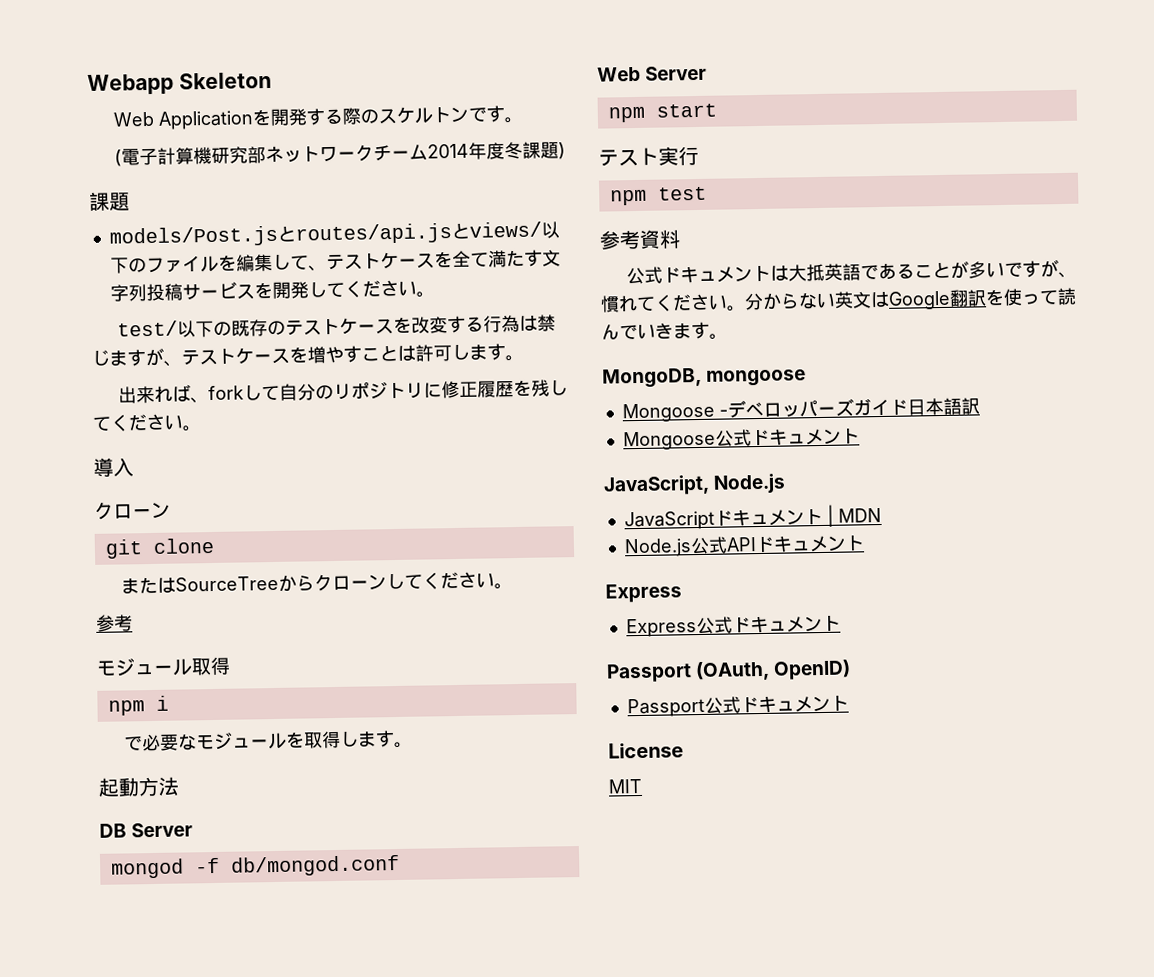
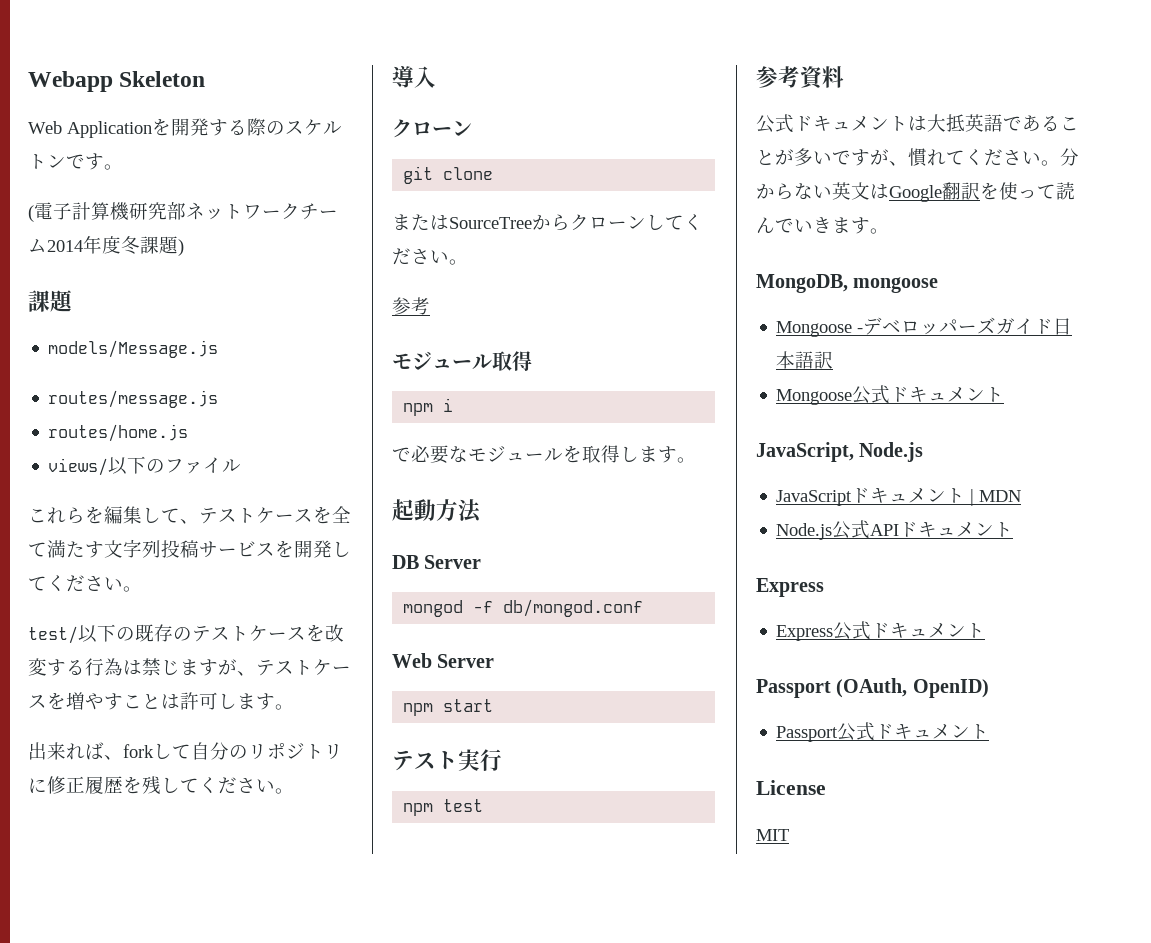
- models/Post.jsとroutes/api.jsとviews/以下のファイルを編集して、テストケースを全て満たす文字列投稿サービスを開発してください。
+ models/Message.js
+ routes/message.js
+ routes/home.js
+ views/以下のファイル
+ これらを編集して、テストケースを全て満たす文字列投稿サービスを開発してください。

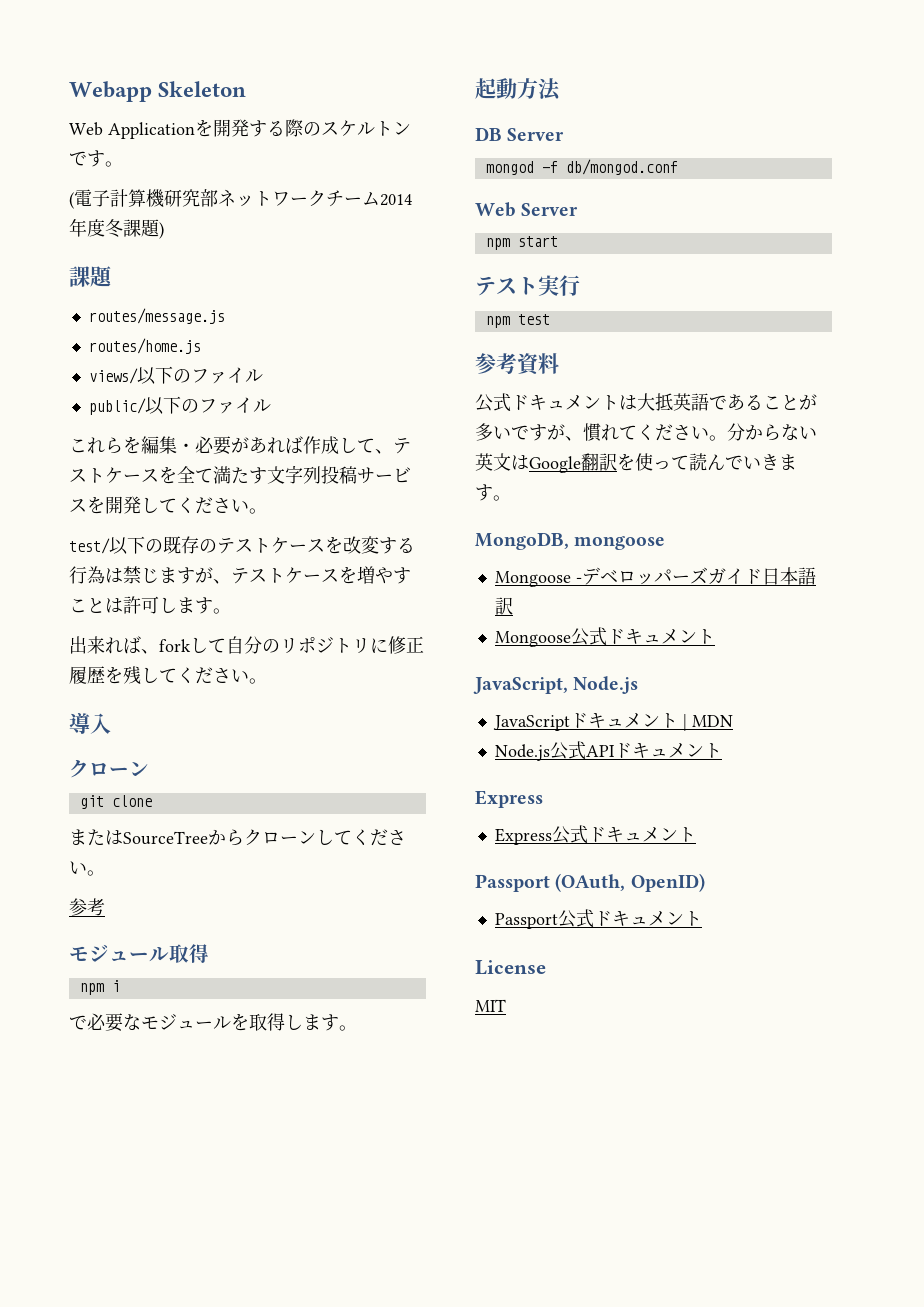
- models/Message.js
+ public/以下のファイル
- これらを編集して、テストケースを全て満たす文字列投稿サービスを開発してください。
+ これらを編集・必要があれば作成して、テストケースを全て満たす文字列投稿サービスを開発してください。

